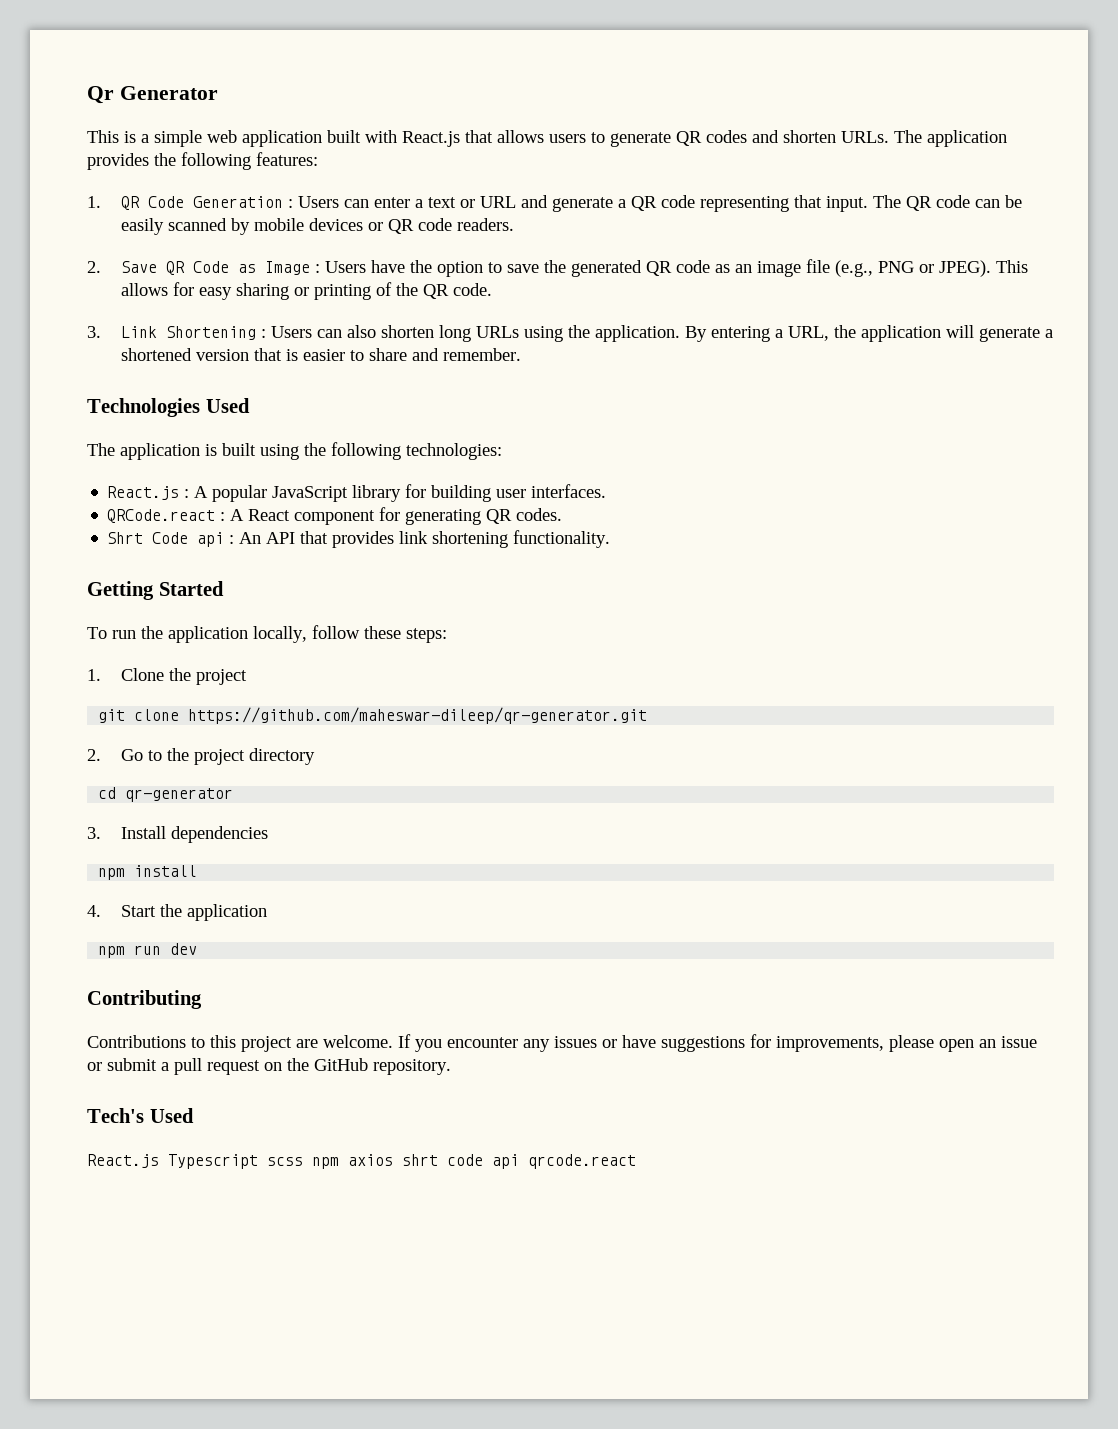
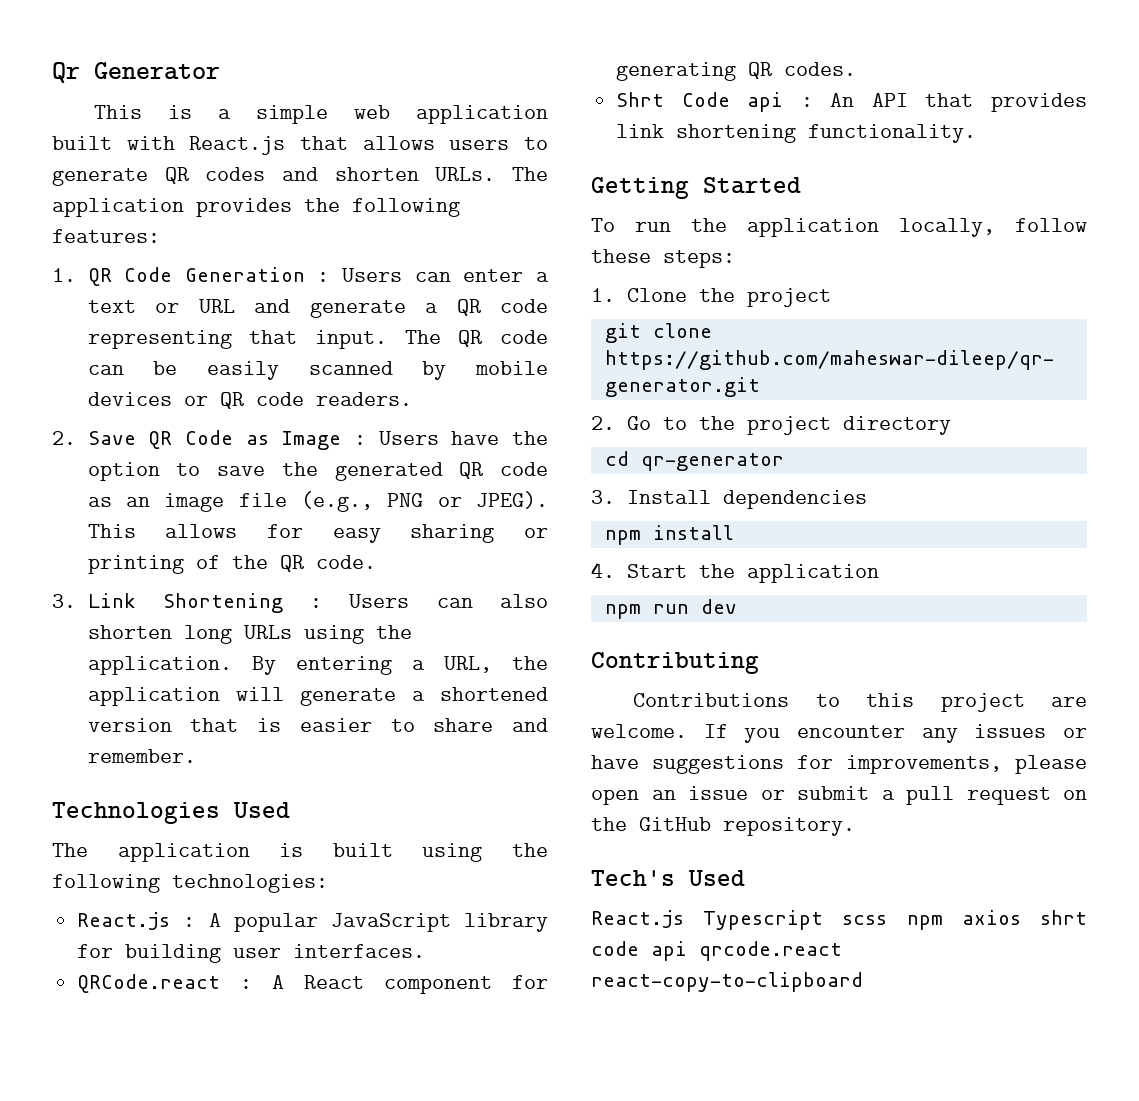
- React.js Typescript scss npm axios shrt code api qrcode.react
+ React.js Typescript scss npm axios shrt code api qrcode.react react-copy-to-clipboard

